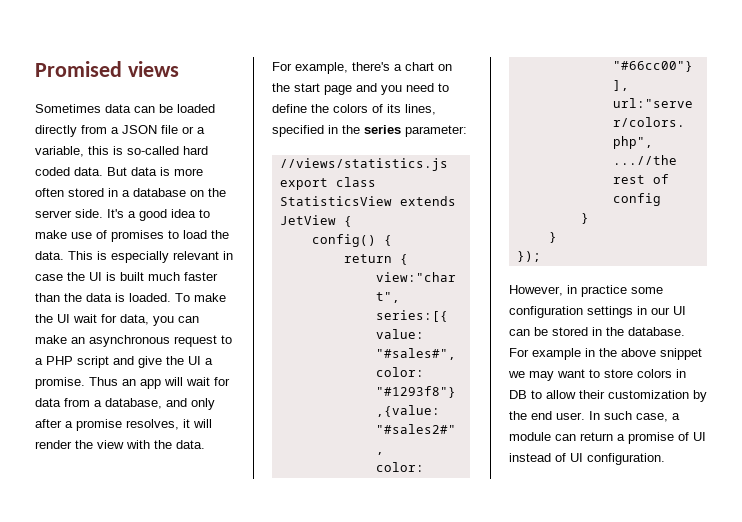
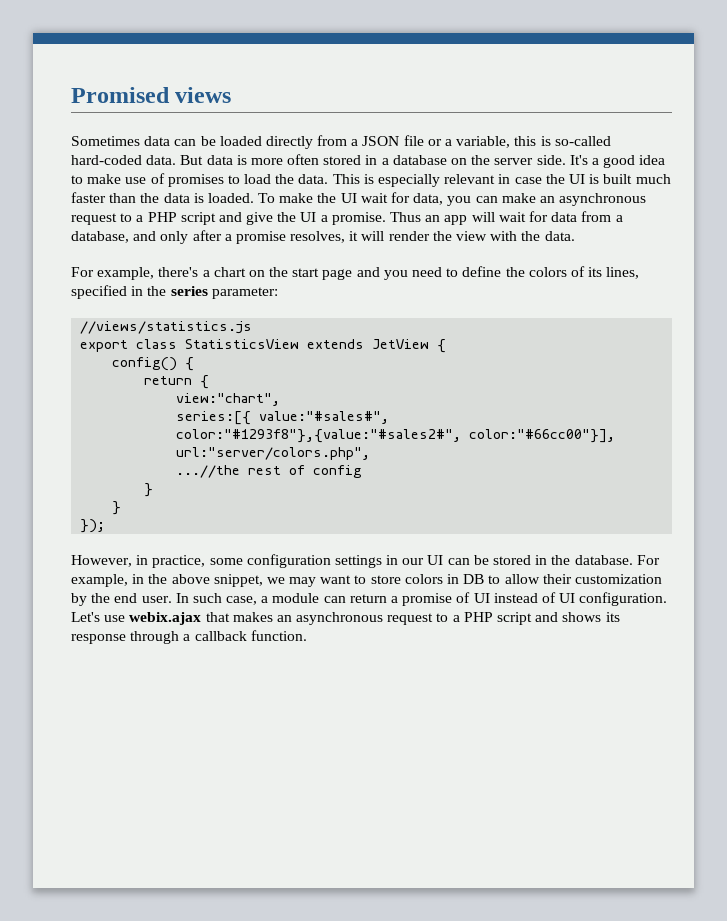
- Sometimes data can be loaded directly from a JSON file or a variable, this is so-called hard coded data.
+ Sometimes data can be loaded directly from a JSON file or a variable, this is so-called hard-coded data.
- However, in practice some configuration settings in our UI can be stored in the database.
+ However, in practice, some configuration settings in our UI can be stored in the database.
- For example in the above snippet we may want to store colors in DB to allow their customization by the end user.
+ For example, in the above snippet, we may want to store colors in DB to allow their customization by the end user.
+ Let's use webix.ajax that makes an asynchronous request to a PHP script and shows its response through a callback function.

